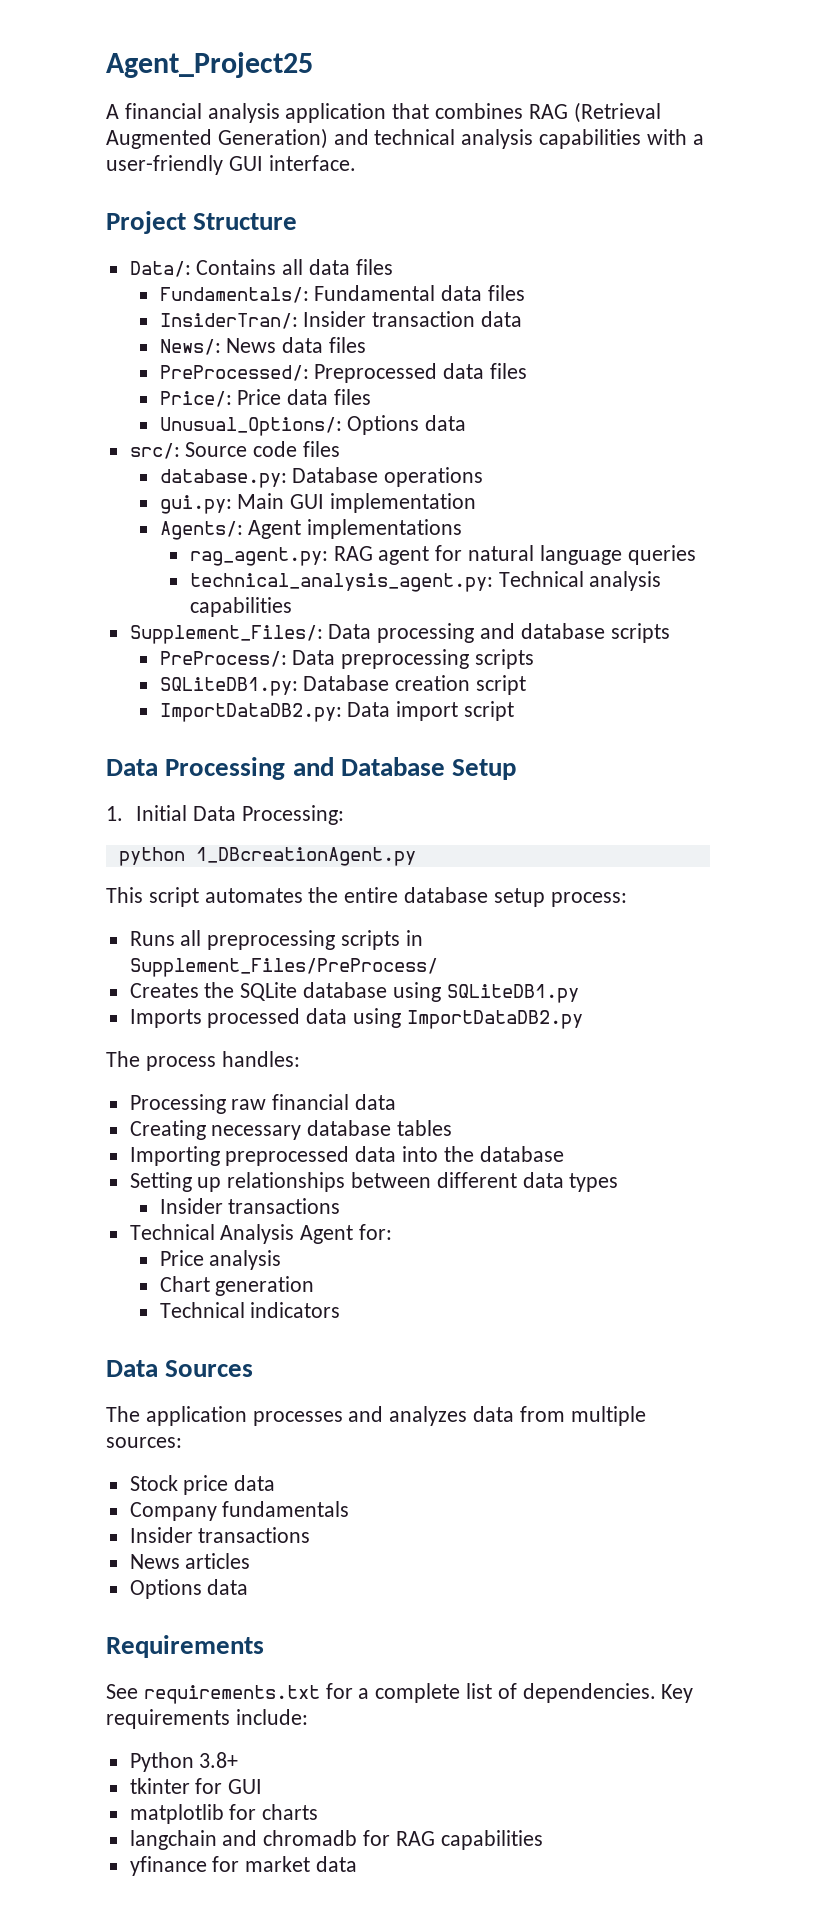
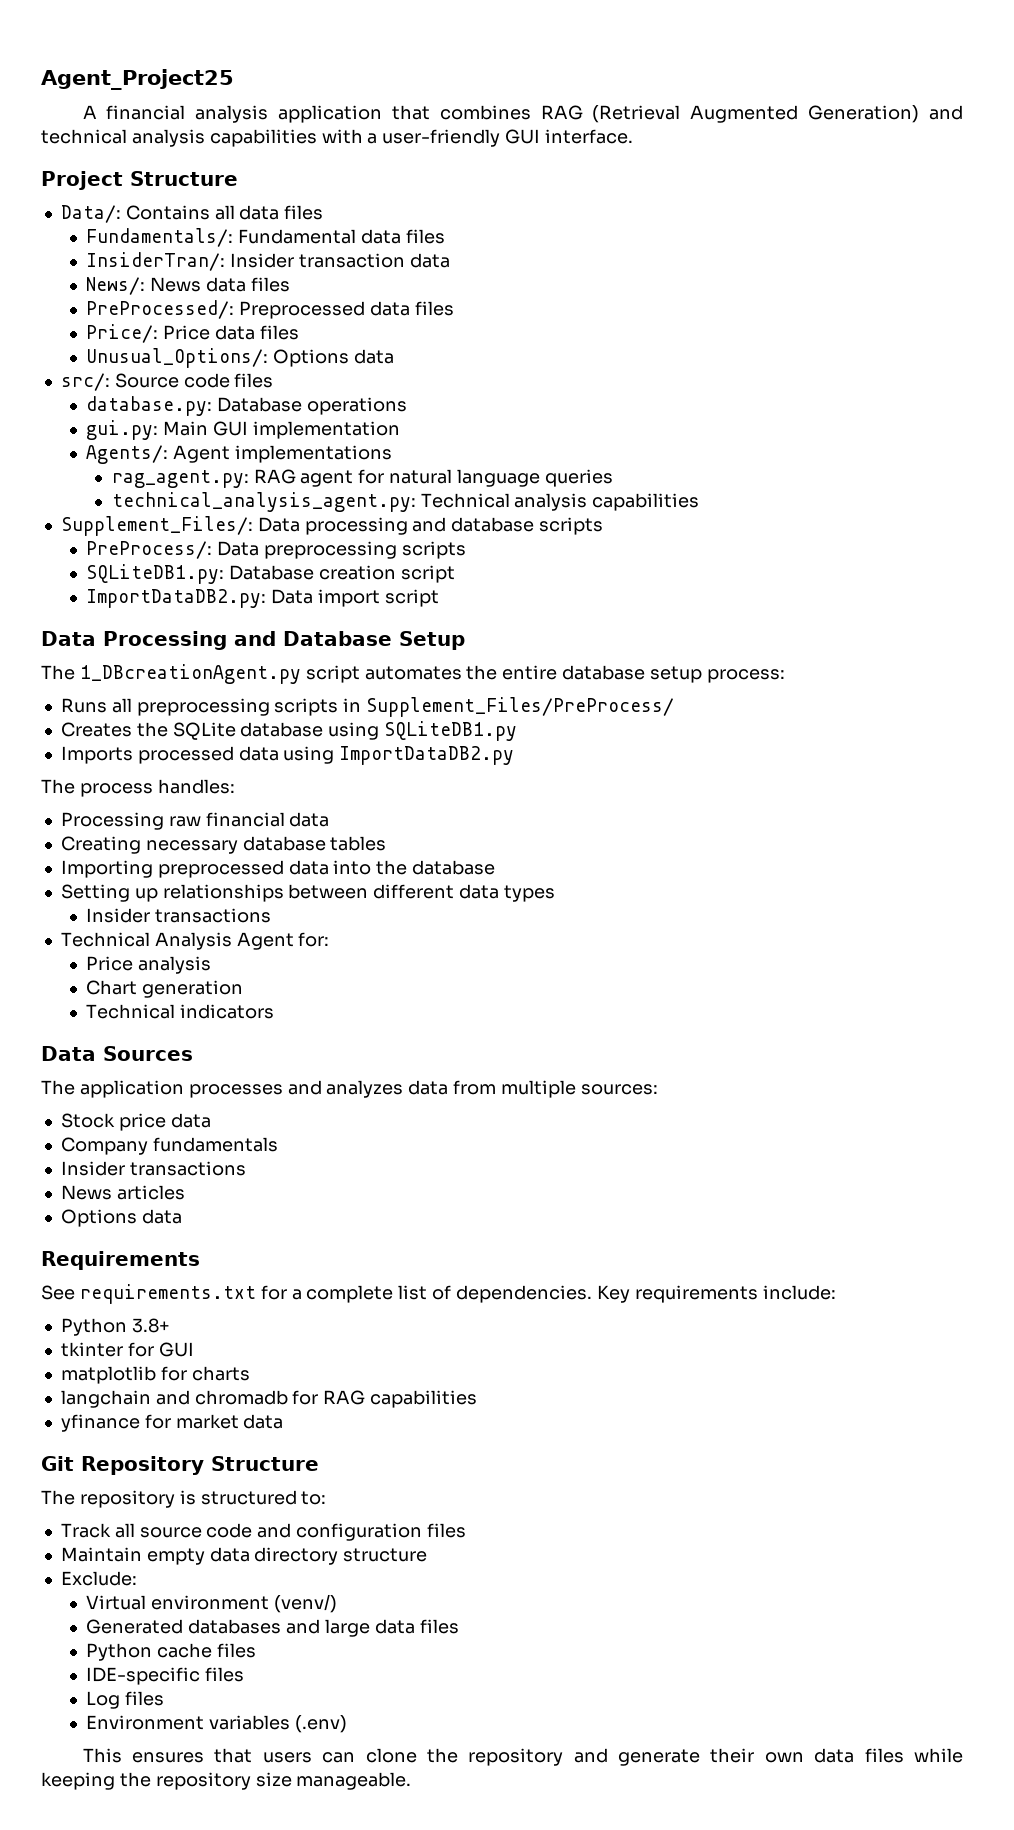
- 1. Initial Data Processing:
- python 1_DBcreationAgent.py
- This script automates the entire database setup process:
+ The 1_DBcreationAgent.py script automates the entire database setup process:
+ Git Repository Structure
+ The repository is structured to:
+ Track all source code and configuration files
+ Maintain empty data directory structure
+ Exclude:
+ Virtual environment (venv/)
+ Generated databases and large data files
+ Python cache files
+ IDE-specific files
+ Log files
+ Environment variables (.env)
+ This ensures that users can clone the repository and generate their own data files while keeping the repository size manageable.

